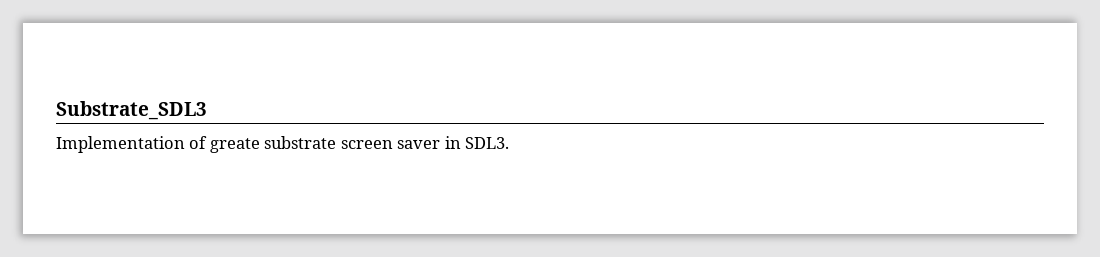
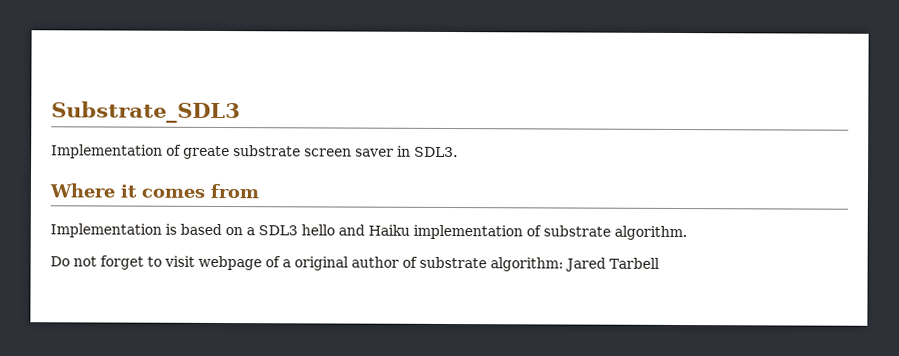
+ Where it comes from
+ Implementation is based on a SDL3 hello and Haiku implementation of substrate algorithm.
+ Do not forget to visit webpage of a original author of substrate algorithm: Jared Tarbell

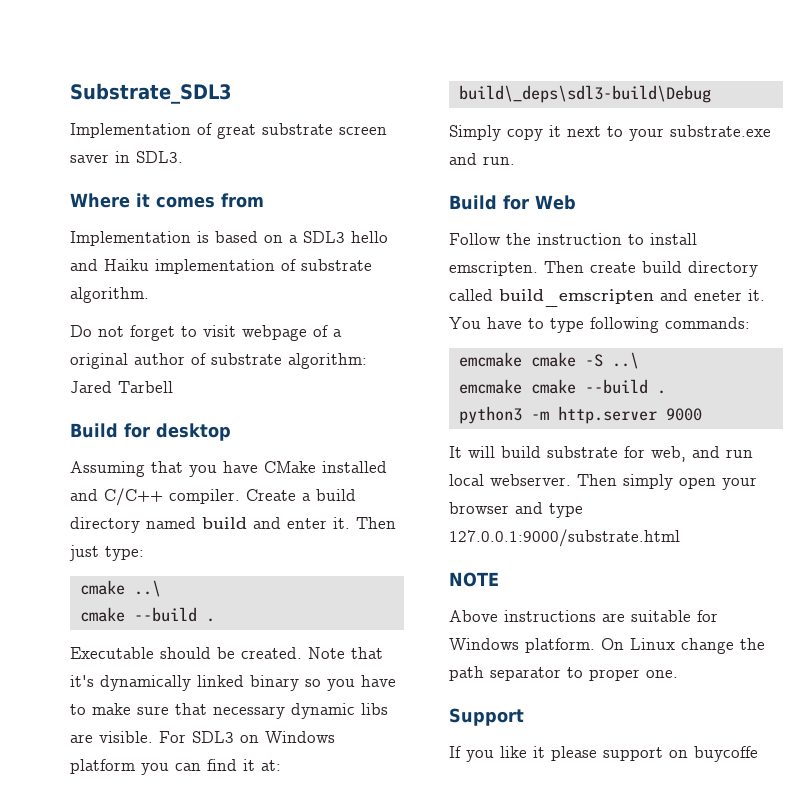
- Implementation of greate substrate screen saver in SDL3.
+ Implementation of great substrate screen saver in SDL3.
+ Build for desktop
+ Assuming that you have CMake installed and C/C++ compiler. Create a build directory named build and enter it. Then just type:
+ cmake ..\
+ cmake --build .
+ Executable should be created. Note that it's dynamically linked binary so you have to make sure that necessary dynamic libs are visible. For SDL3 on Windows platform you can find it at:
+ build\_deps\sdl3-build\Debug
+ Simply copy it next to your substrate.exe and run.
+ Build for Web
+ Follow the instruction to install emscripten. Then create build directory called build_emscripten and eneter it. You have to type following commands:
+ emcmake cmake -S ..\
+ emcmake cmake --build .
+ python3 -m http.server 9000
+ It will build substrate for web, and run local webserver. Then simply open your browser and type 127.0.0.1:9000/substrate.html
+ NOTE
+ Above instructions are suitable for Windows platform. On Linux change the path separator to proper one.
+ Support
+ If you like it please support on buycoffe

